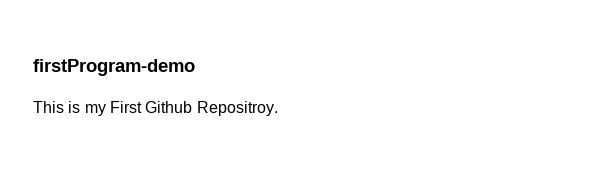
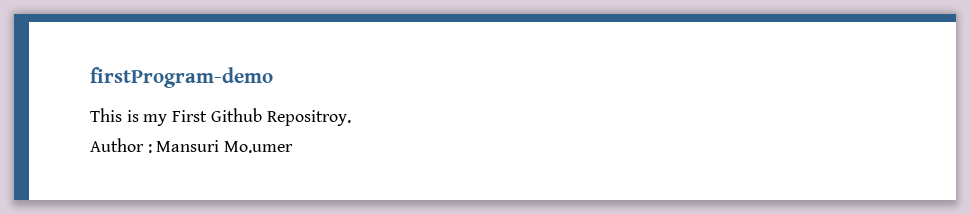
+ Author : Mansuri Mo.umer

